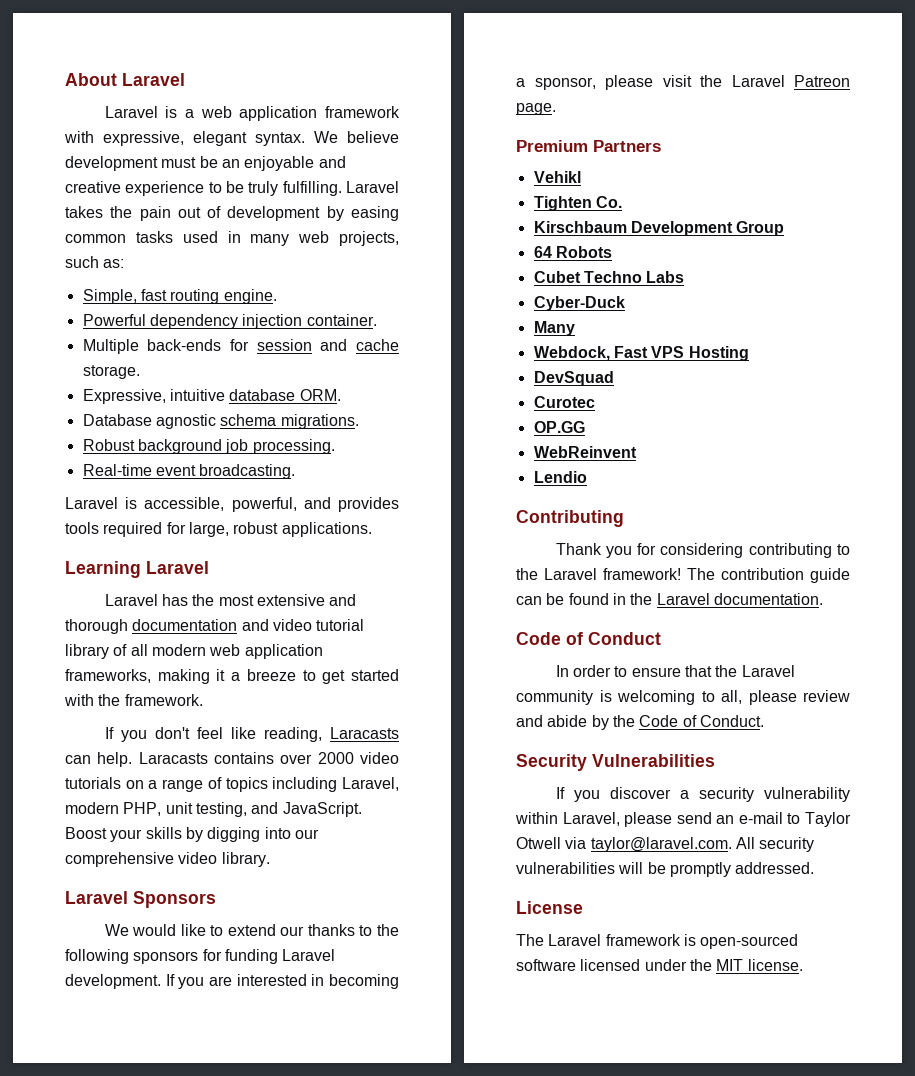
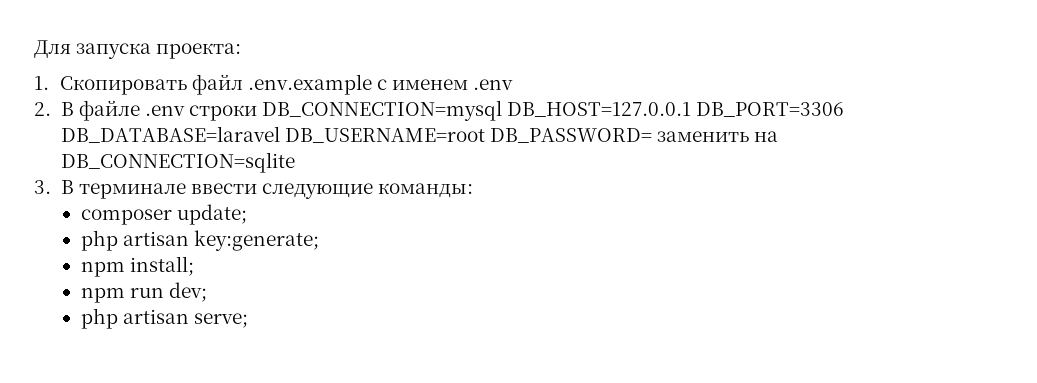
- About Laravel
- Laravel is a web application framework with expressive, elegant syntax. We believe development must be an enjoyable and creative experience to be truly fulfilling. Laravel takes the pain out of development by easing common tasks used in many web projects, such as:
- Simple, fast routing engine.
- Powerful dependency injection container.
- Multiple back-ends for session and cache storage.
- Expressive, intuitive database ORM.
- Database agnostic schema migrations.
- Robust background job processing.
- Real-time event broadcasting.
- Laravel is accessible, powerful, and provides tools required for large, robust applications.
- Learning Laravel
- Laravel has the most extensive and thorough documentation and video tutorial library of all modern web application frameworks, making it a breeze to get started with the framework.
- If you don't feel like reading, Laracasts can help. Laracasts contains over 2000 video tutorials on a range of topics including Laravel, modern PHP, unit testing, and JavaScript. Boost your skills by digging into our comprehensive video library.
- Laravel Sponsors
- We would like to extend our thanks to the following sponsors for funding Laravel development. If you are interested in becoming a sponsor, please visit the Laravel Patreon page.
- Premium Partners
- Vehikl
- Tighten Co.
- Kirschbaum Development Group
- 64 Robots
- Cubet Techno Labs
- Cyber-Duck
- Many
- Webdock, Fast VPS Hosting
- DevSquad
- Curotec
- OP.GG
- WebReinvent
- Lendio
- Contributing
- Thank you for considering contributing to the Laravel framework! The contribution guide can be found in the Laravel documentation.
- Code of Conduct
- In order to ensure that the Laravel community is welcoming to all, please review and abide by the Code of Conduct.
- Security Vulnerabilities
- If you discover a security vulnerability within Laravel, please send an e-mail to Taylor Otwell via taylor@laravel.com. All security vulnerabilities will be promptly addressed.
- License
- The Laravel framework is open-sourced software licensed under the MIT license.
+ Для запуска проекта:
+ 1. Скопировать файл .env.example с именем .env
+ 2. В файле .env строки DB_CONNECTION=mysql DB_HOST=127.0.0.1 DB_PORT=3306 DB_DATABASE=laravel DB_USERNAME=root DB_PASSWORD= заменить на DB_CONNECTION=sqlite
+ 3. В терминале ввести следующие команды:
+ composer update;
+ php artisan key:generate;
+ npm install;
+ npm run dev;
+ php artisan serve;

